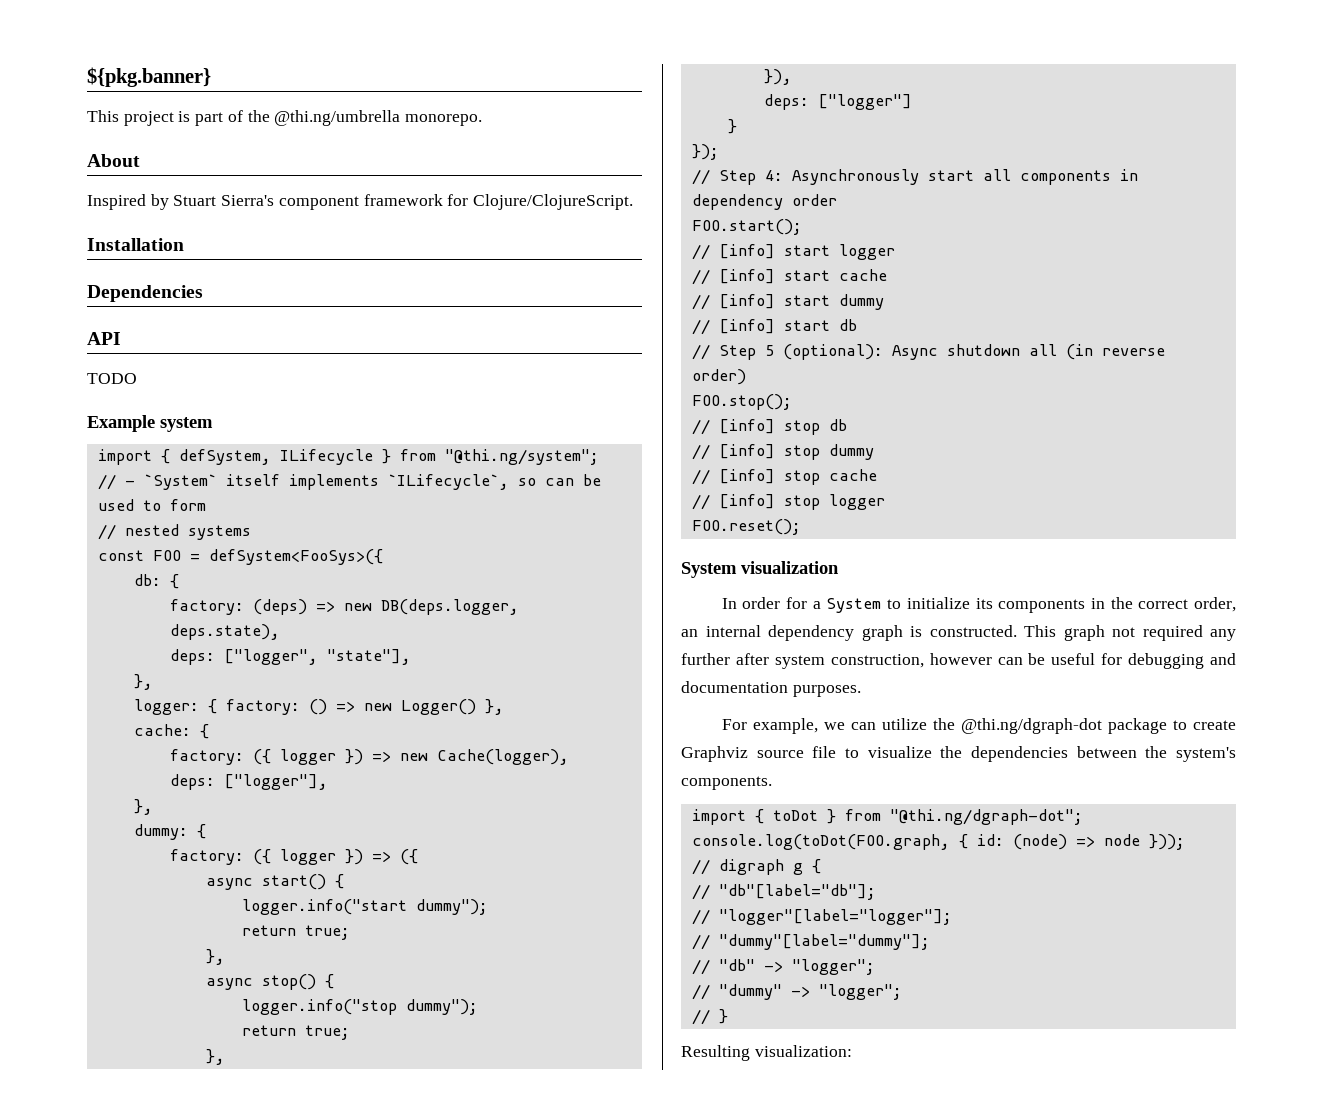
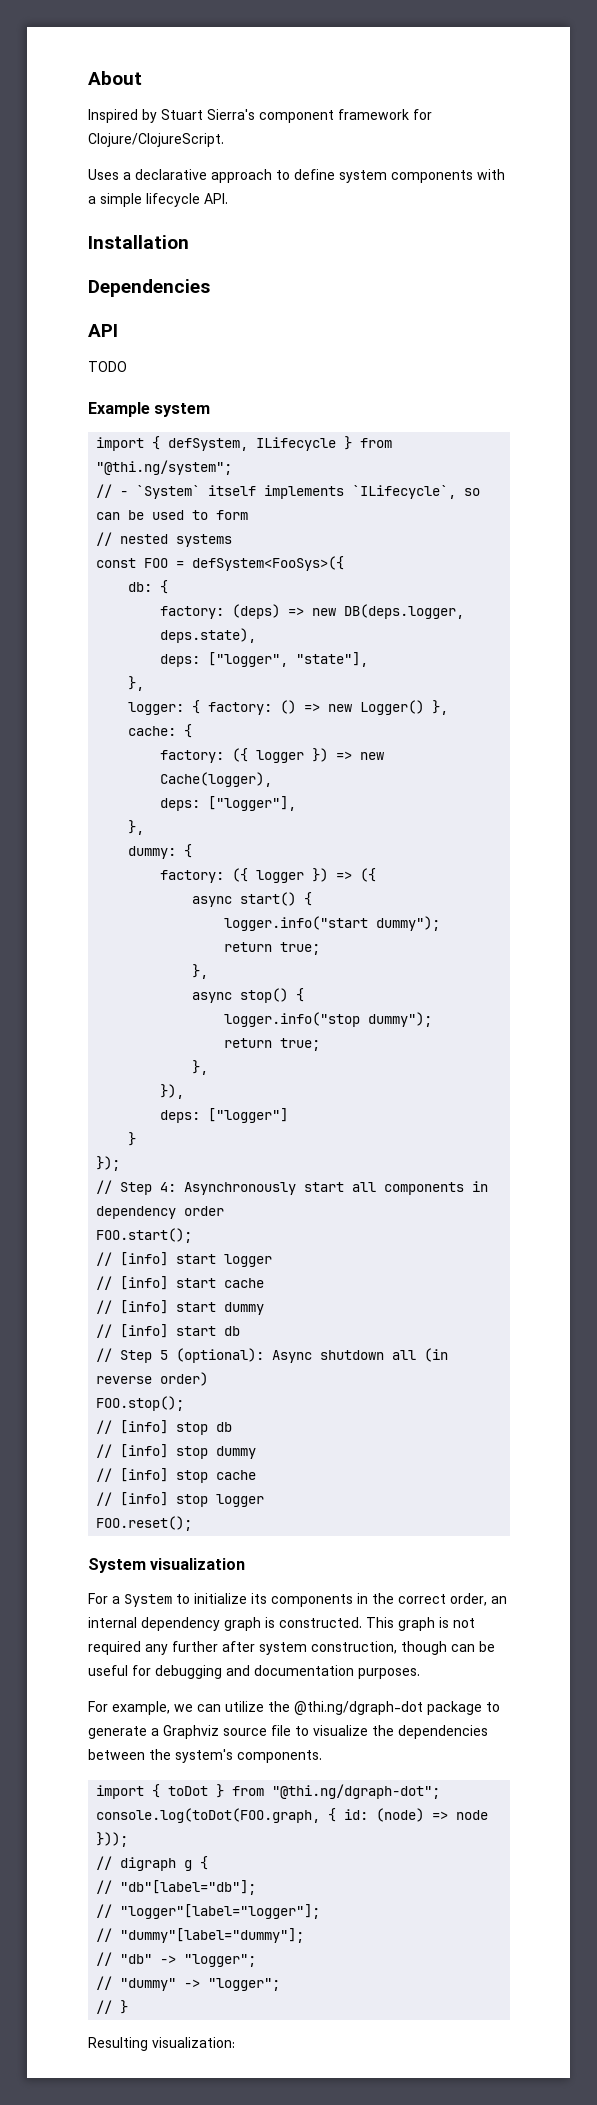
- ${pkg.banner}
- This project is part of the @thi.ng/umbrella monorepo.
+ Uses a declarative approach to define system components with a simple lifecycle API.
- In order for a System to initialize its components in the correct order, an internal dependency graph is constructed.
+ For a System to initialize its components in the correct order, an internal dependency graph is constructed.
- This graph not required any further after system construction, however can be useful for debugging and documentation purposes.
+ This graph is not required any further after system construction, though can be useful for debugging and documentation purposes.
- For example, we can utilize the @thi.ng/dgraph-dot package to create Graphviz source file to visualize the dependencies between the system's components.
+ For example, we can utilize the @thi.ng/dgraph-dot package to generate a Graphviz source file to visualize the dependencies between the system's components.

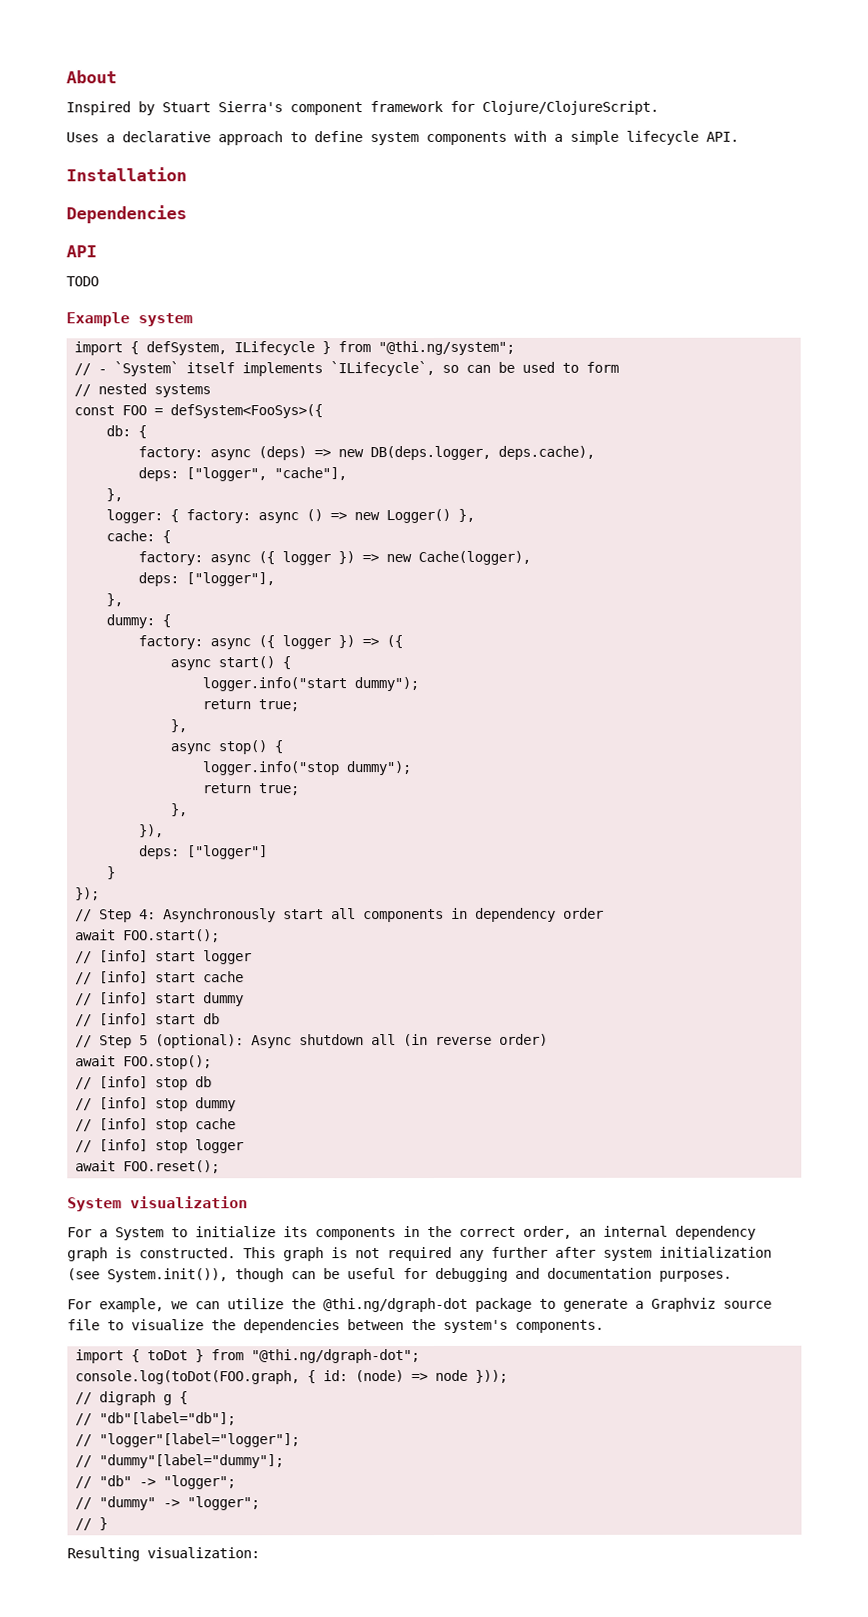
- factory: (deps) => new DB(deps.logger, deps.state),
+ factory: async (deps) => new DB(deps.logger, deps.cache),
- deps: ["logger", "state"],
+ deps: ["logger", "cache"],
- logger: { factory: () => new Logger() },
+ logger: { factory: async () => new Logger() },
- factory: ({ logger }) => new Cache(logger),
+ factory: async ({ logger }) => new Cache(logger),
- factory: ({ logger }) => ({
+ factory: async ({ logger }) => ({
- FOO.start();
+ await FOO.start();
- FOO.stop();
+ await FOO.stop();
- FOO.reset();
+ await FOO.reset();
- This graph is not required any further after system construction, though can be useful for debugging and documentation purposes.
+ This graph is not required any further after system initialization (see System.init()), though can be useful for debugging and documentation purposes.

